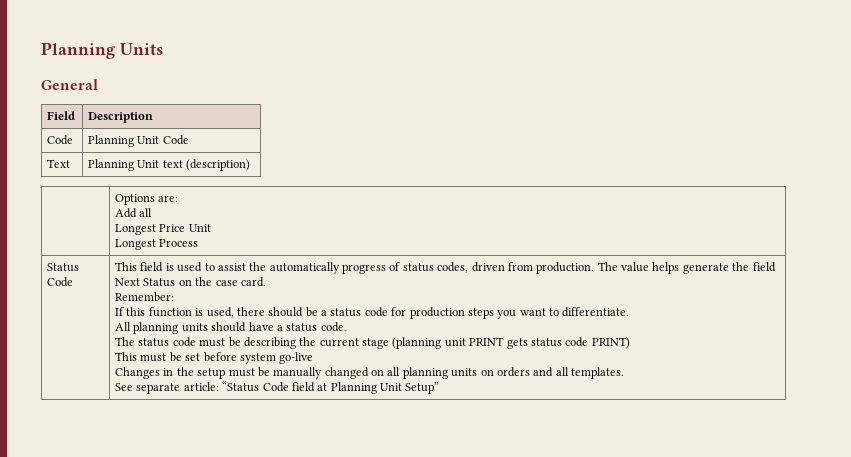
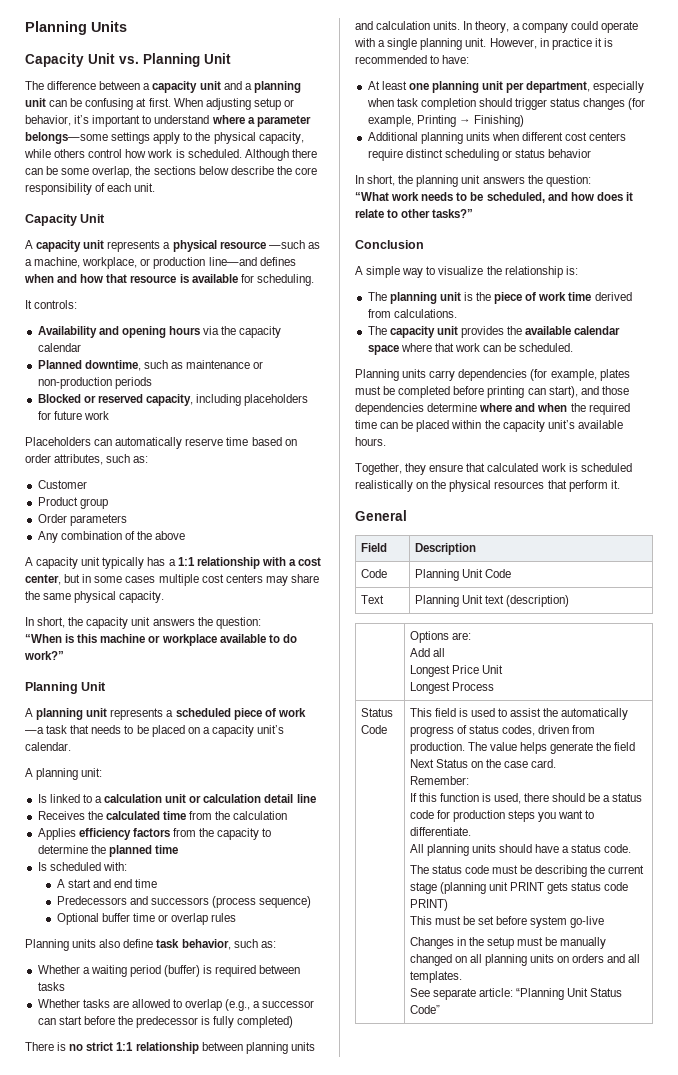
+ Capacity Unit vs. Planning Unit
+ The difference between a capacity unit and a planning unit can be confusing at first. When adjusting setup or behavior, it’s important to understand where a parameter belongs—some settings apply to the physical capacity, while others control how work is scheduled. Although there can be some overlap, the sections below describe the core responsibility of each unit.
+ Capacity Unit
+ A capacity unit represents a physical resource —such as a machine, workplace, or production line—and defines when and how that resource is available for scheduling.
+ It controls:
+ Availability and opening hours via the capacity calendar
+ Planned downtime, such as maintenance or non-production periods
+ Blocked or reserved capacity, including placeholders for future work
+ Placeholders can automatically reserve time based on order attributes, such as:
+ Customer
+ Product group
+ Order parameters
+ Any combination of the above
+ A capacity unit typically has a 1:1 relationship with a cost center, but in some cases multiple cost centers may share the same physical capacity.
+ In short, the capacity unit answers the question:
+ “When is this machine or workplace available to do work?”
+ Planning Unit
+ A planning unit represents a scheduled piece of work —a task that needs to be placed on a capacity unit’s calendar.
+ A planning unit:
+ Is linked to a calculation unit or calculation detail line
+ Receives the calculated time from the calculation
+ Applies efficiency factors from the capacity to determine the planned time
+ Is scheduled with:
+ A start and end time
+ Predecessors and successors (process sequence)
+ Optional buffer time or overlap rules
+ Planning units also define task behavior, such as:
+ Whether a waiting period (buffer) is required between tasks
+ Whether tasks are allowed to overlap (e.g., a successor can start before the predecessor is fully completed)
+ There is no strict 1:1 relationship between planning units and calculation units. In theory, a company could operate with a single planning unit. However, in practice it is recommended to have:
+ At least one planning unit per department, especially when task completion should trigger status changes (for example, Printing → Finishing)
+ Additional planning units when different cost centers require distinct scheduling or status behavior
+ In short, the planning unit answers the question:
+ “What work needs to be scheduled, and how does it relate to other tasks?”
+ Conclusion
+ A simple way to visualize the relationship is:
+ The planning unit is the piece of work time derived from calculations.
+ The capacity unit provides the available calendar space where that work can be scheduled.
+ Planning units carry dependencies (for example, plates must be completed before printing can start), and those dependencies determine where and when the required time can be placed within the capacity unit’s available hours.
+ Together, they ensure that calculated work is scheduled realistically on the physical resources that perform it.
- See separate article: “Status Code field at Planning Unit Setup”
+ See separate article: “Planning Unit Status Code”

